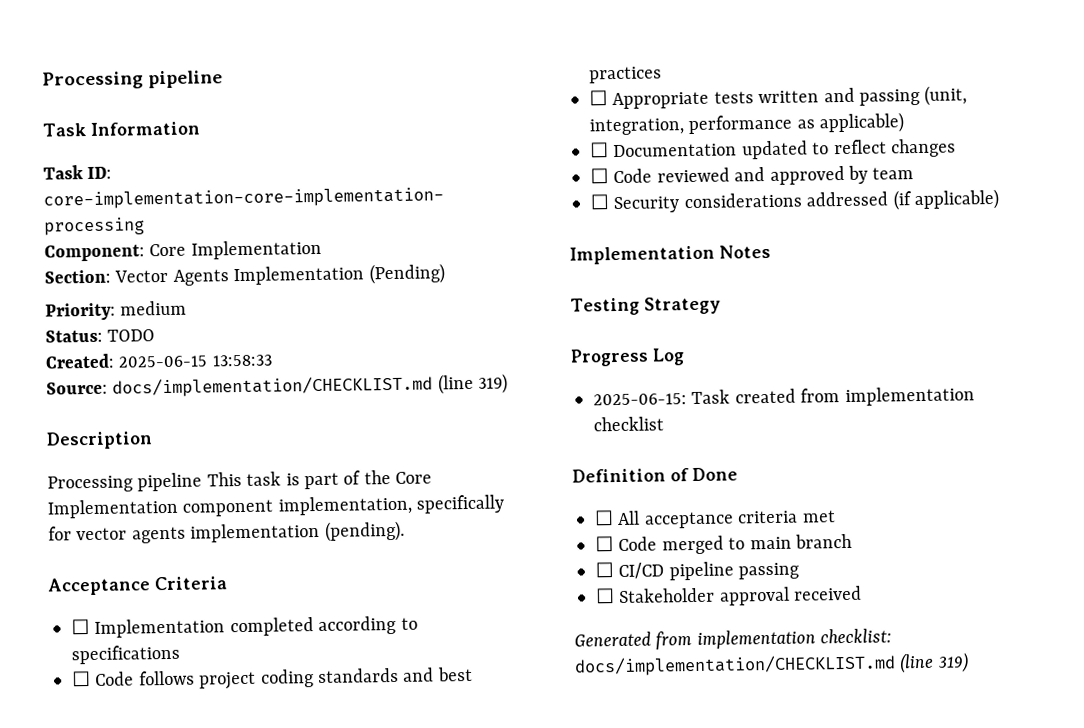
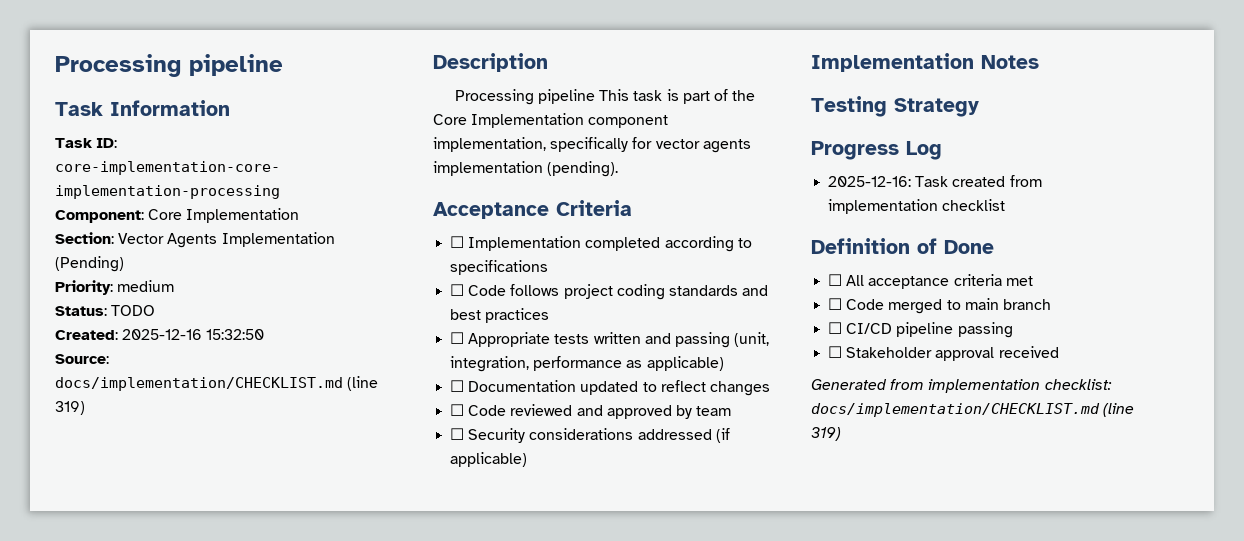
- Created: 2025-06-15 13:58:33
+ Created: 2025-12-16 15:32:50
- 2025-06-15: Task created from implementation checklist
+ 2025-12-16: Task created from implementation checklist

